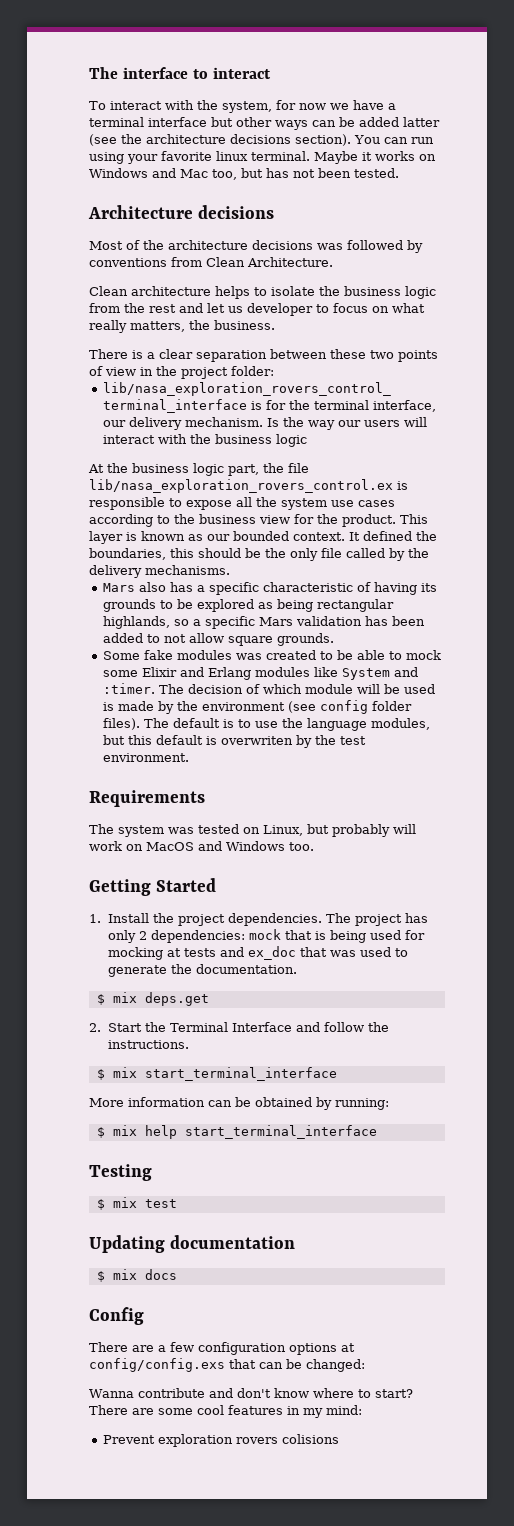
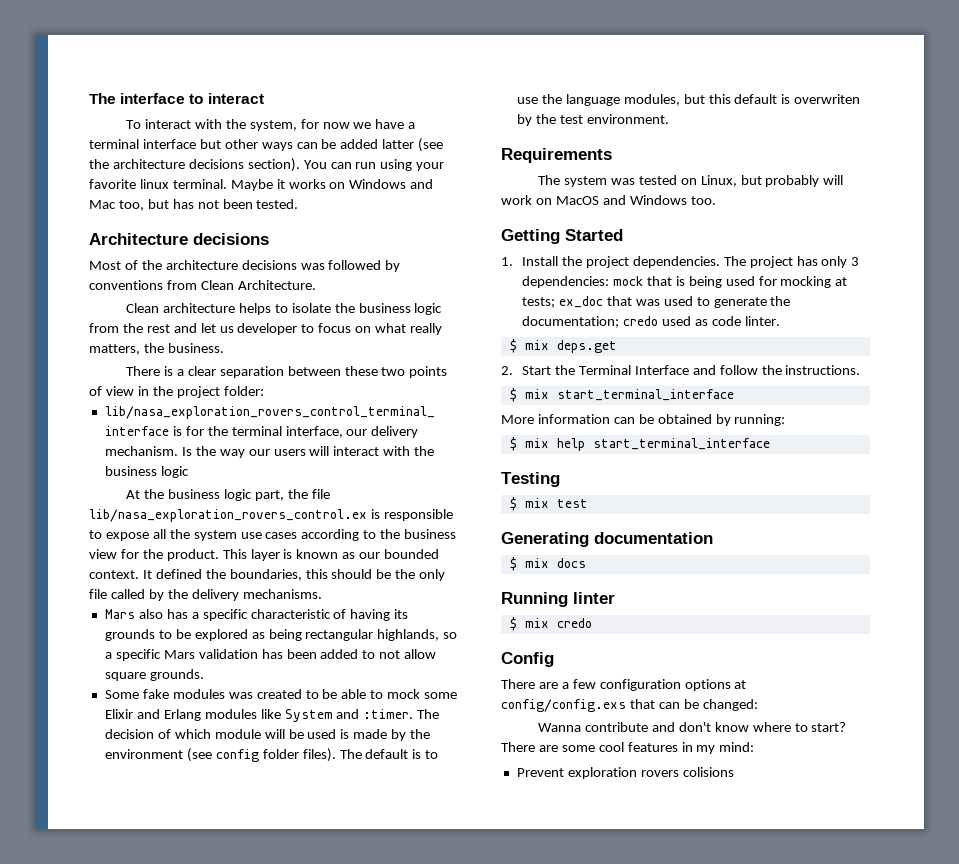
- The project has only 2 dependencies: mock that is being used for mocking at tests and ex_doc that was used to generate the documentation.
+ The project has only 3 dependencies: mock that is being used for mocking at tests; ex_doc that was used to generate the documentation; credo used as code linter.
- Updating documentation
+ Generating documentation
+ Running linter
+ $ mix credo

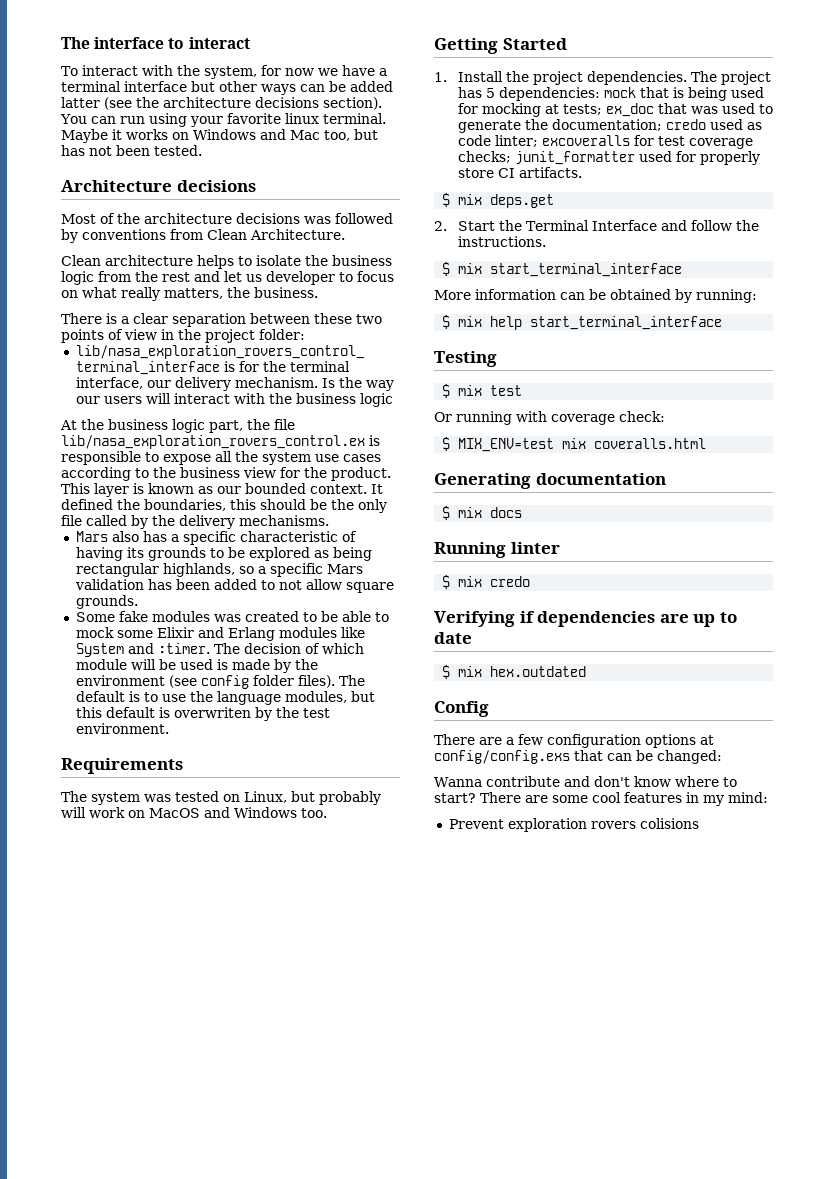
- The project has only 3 dependencies: mock that is being used for mocking at tests; ex_doc that was used to generate the documentation; credo used as code linter.
+ The project has 5 dependencies: mock that is being used for mocking at tests; ex_doc that was used to generate the documentation; credo used as code linter; excoveralls for test coverage checks; junit_formatter used for properly store CI artifacts.
+ Or running with coverage check:
+ $ MIX_ENV=test mix coveralls.html
+ Verifying if dependencies are up to date
+ $ mix hex.outdated

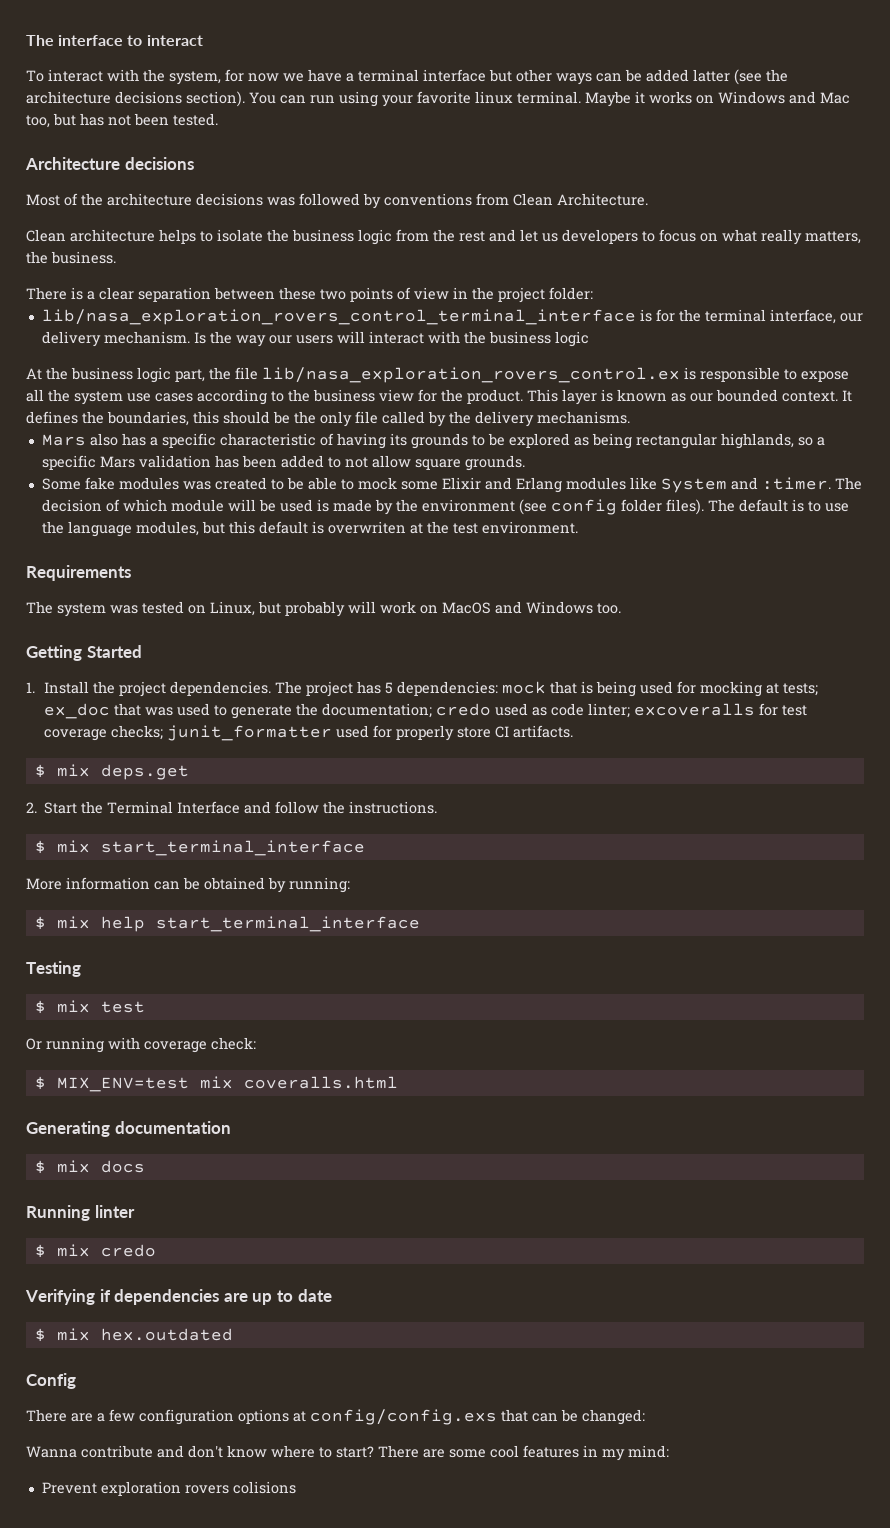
- Clean architecture helps to isolate the business logic from the rest and let us developer to focus on what really matters, the business.
+ Clean architecture helps to isolate the business logic from the rest and let us developers to focus on what really matters, the business.
- It defined the boundaries, this should be the only file called by the delivery mechanisms.
+ It defines the boundaries, this should be the only file called by the delivery mechanisms.
- The default is to use the language modules, but this default is overwriten by the test environment.
+ The default is to use the language modules, but this default is overwriten at the test environment.

